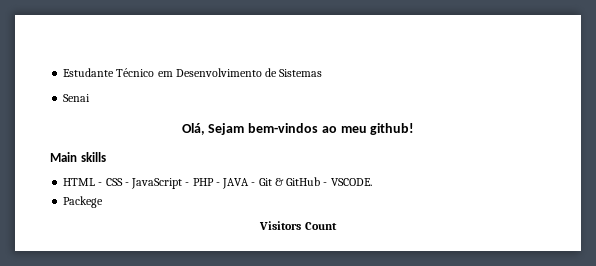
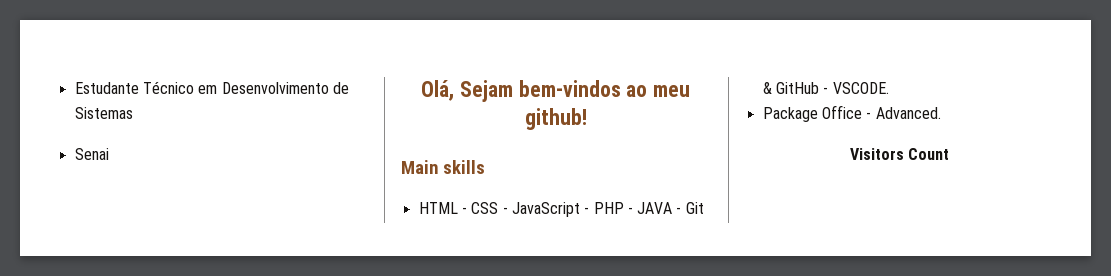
- Packege
+ Package Office - Advanced.

